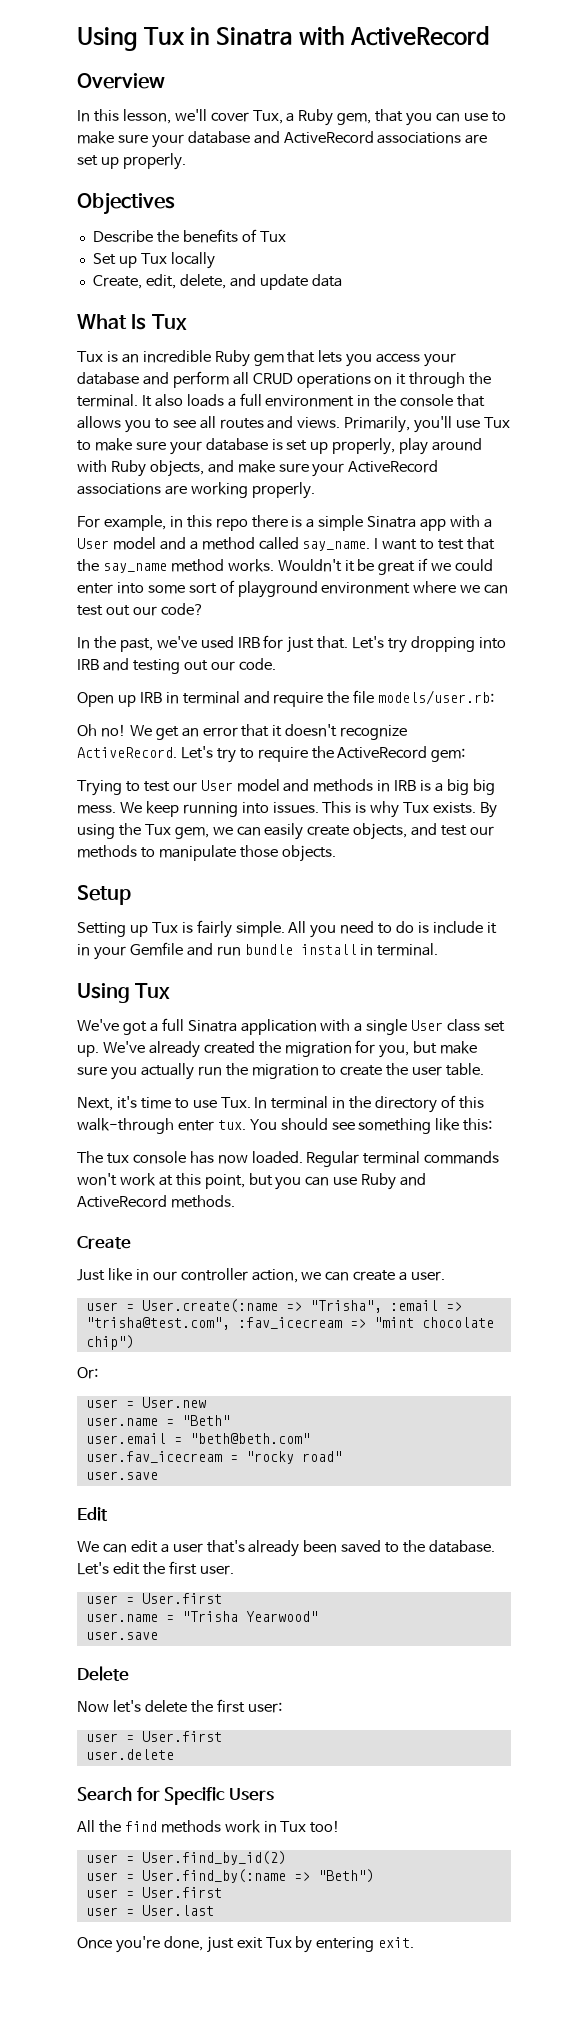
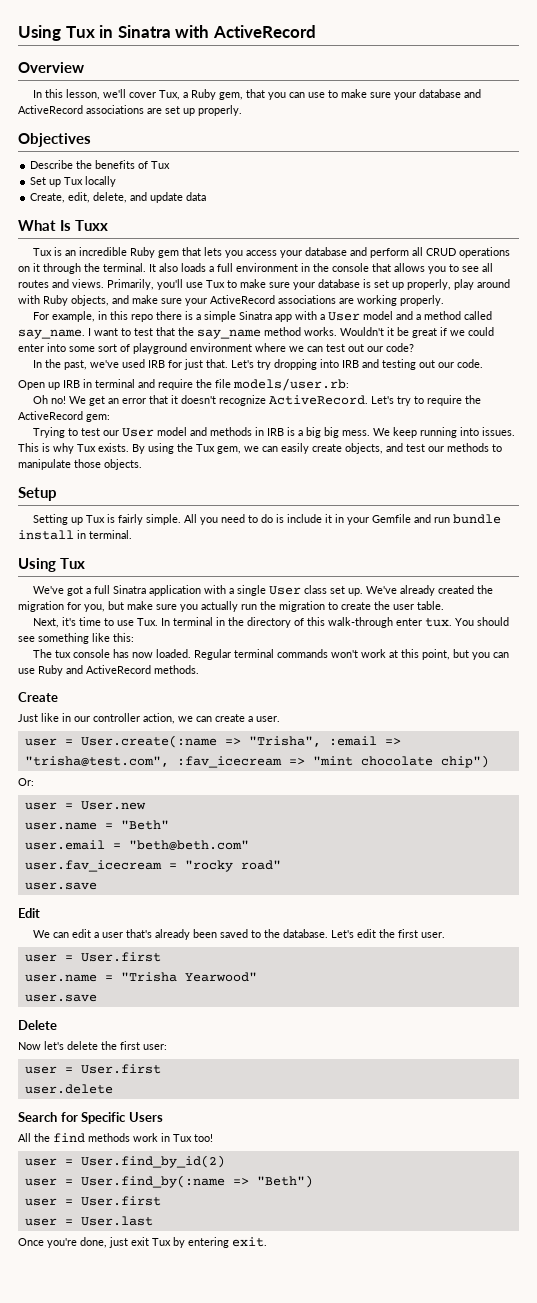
- What Is Tux
+ What Is Tuxx

